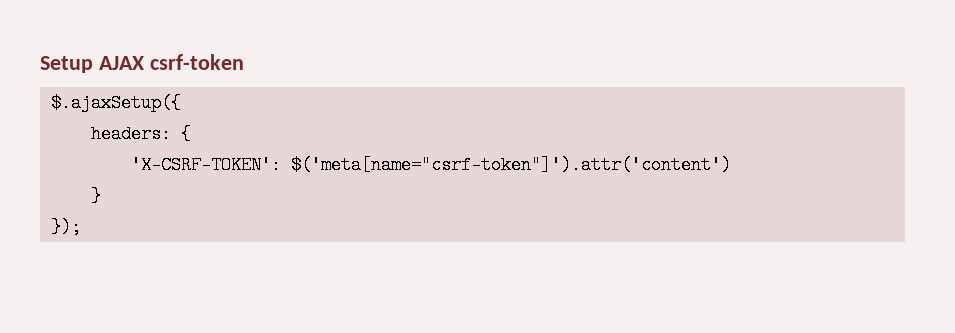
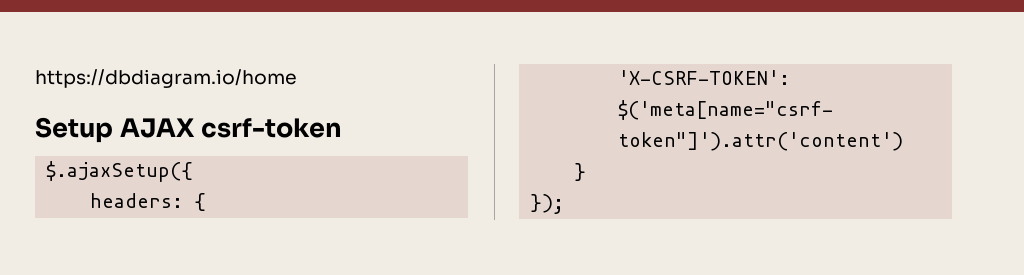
+ https://dbdiagram.io/home

